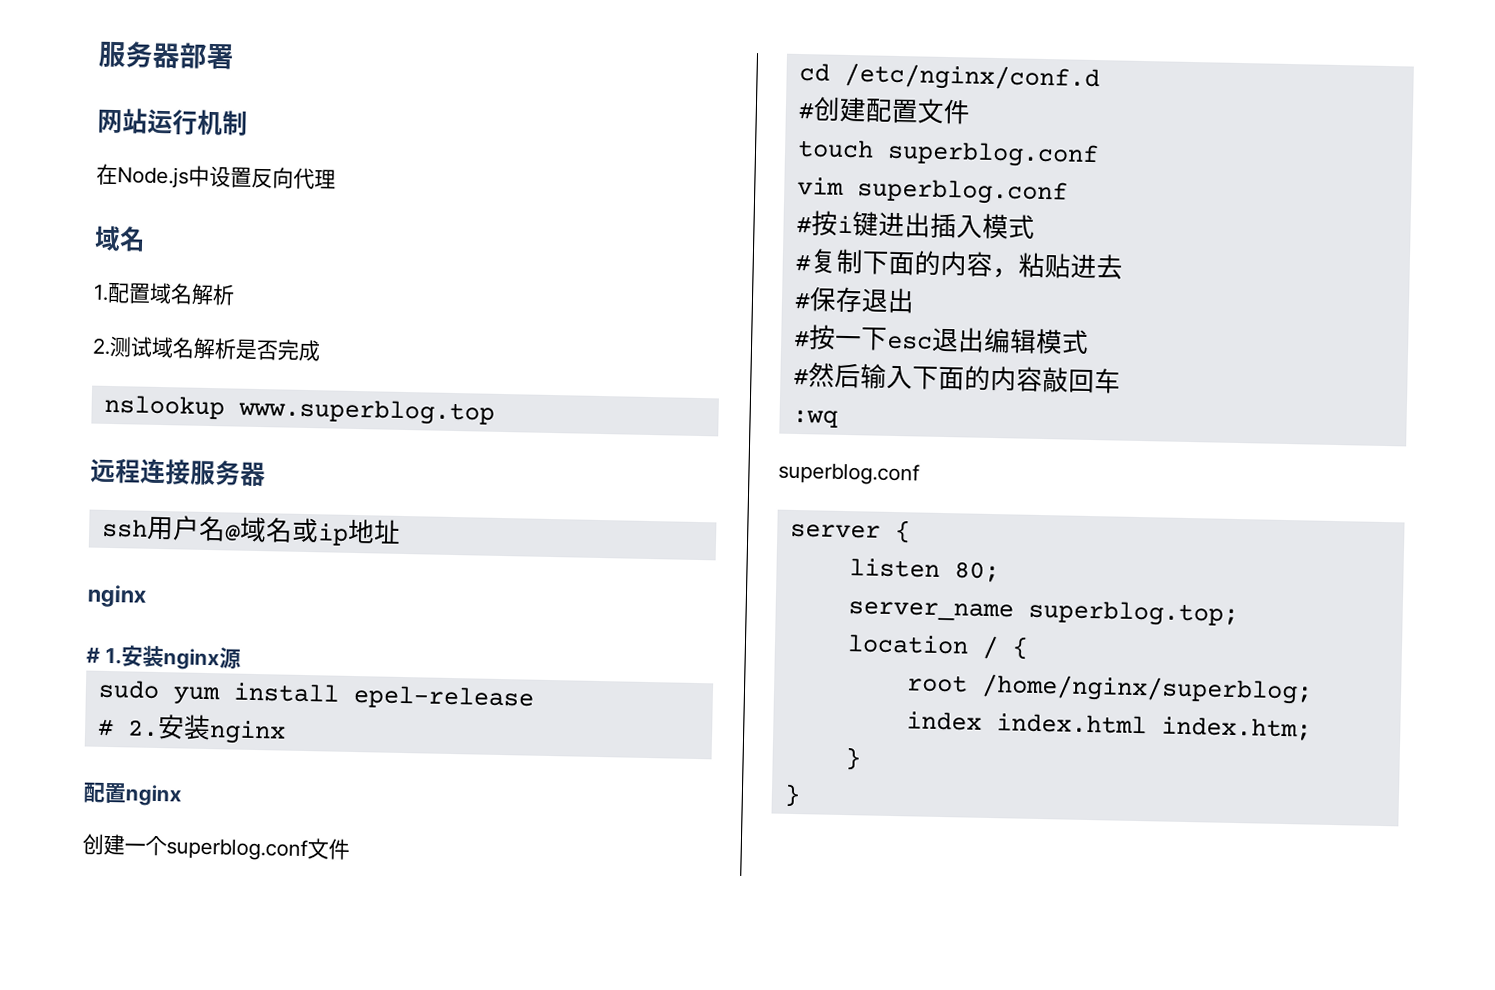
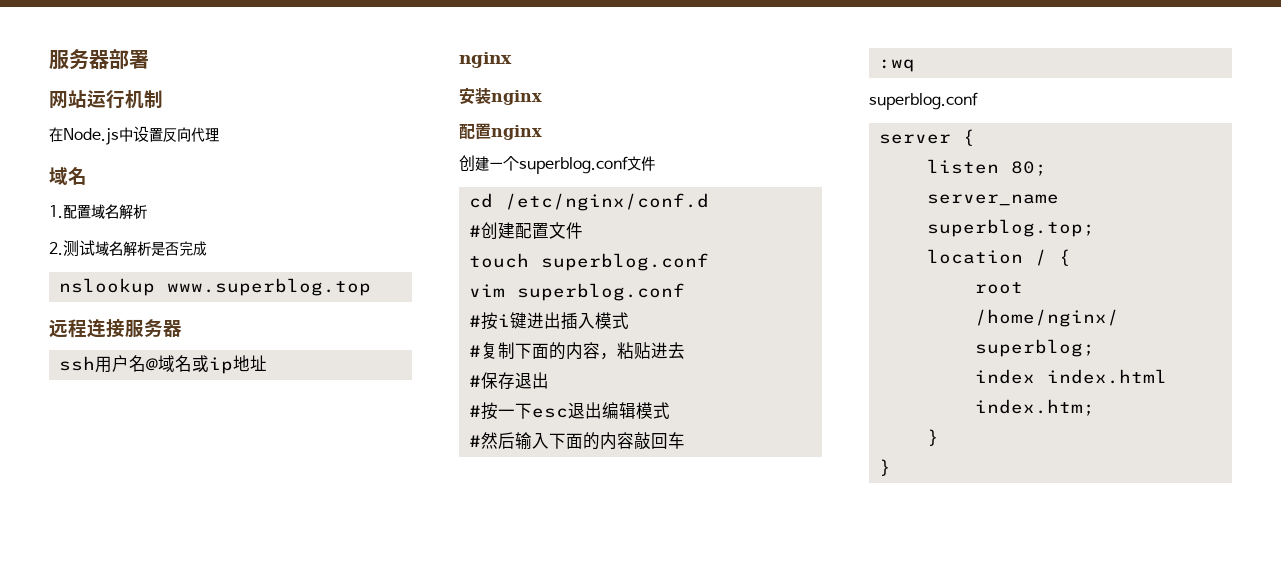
- # 1.安装nginx源
- sudo yum install epel-release
- # 2.安装nginx
+ 安装nginx

